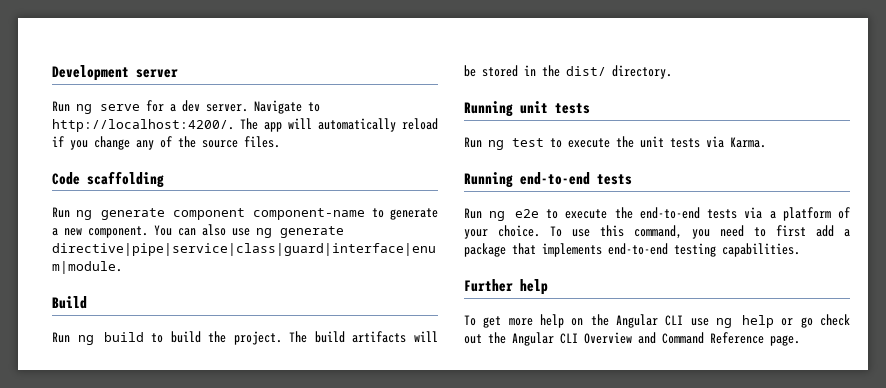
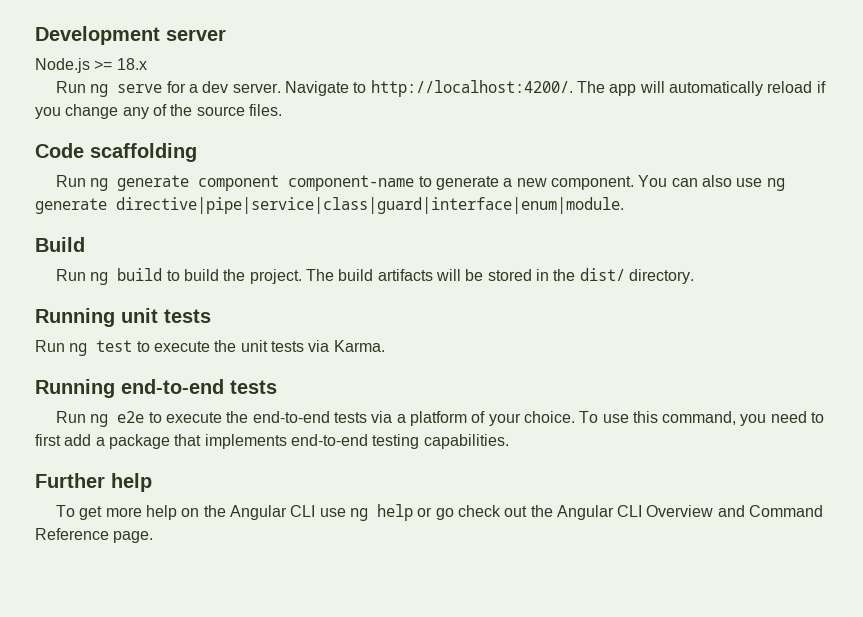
+ Node.js >= 18.x

